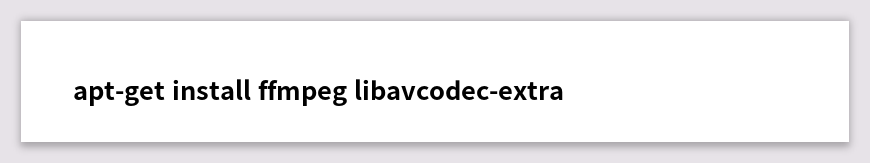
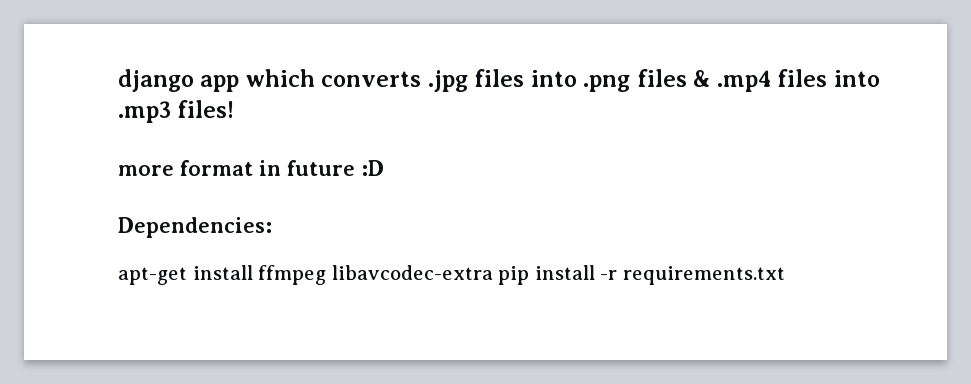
- apt-get install ffmpeg libavcodec-extra
+ django app which converts .jpg files into .png files & .mp4 files into .mp3 files!
+ more format in future :D
+ Dependencies:
+ apt-get install ffmpeg libavcodec-extra pip install -r requirements.txt

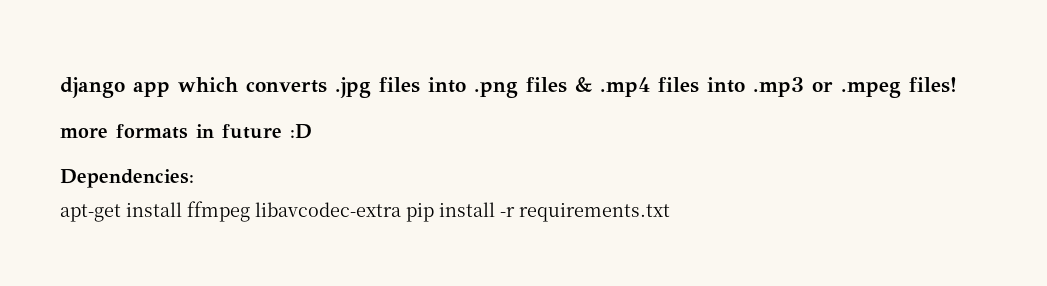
- django app which converts .jpg files into .png files & .mp4 files into .mp3 files!
+ django app which converts .jpg files into .png files & .mp4 files into .mp3 or .mpeg files!
- more format in future :D
+ more formats in future :D

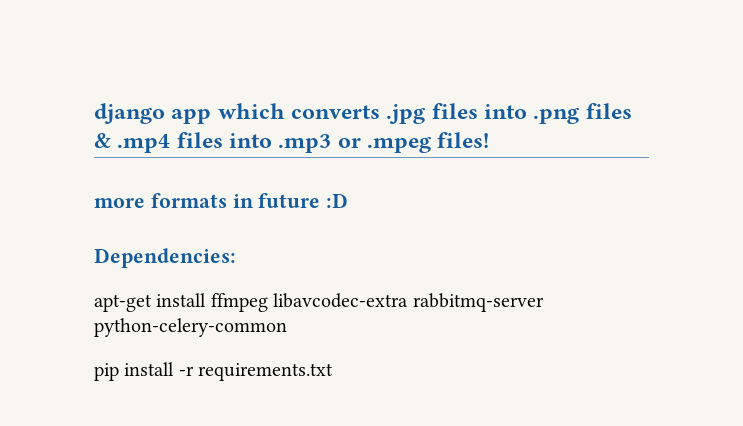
- apt-get install ffmpeg libavcodec-extra pip install -r requirements.txt
+ apt-get install ffmpeg libavcodec-extra rabbitmq-server python-celery-common
+ pip install -r requirements.txt

